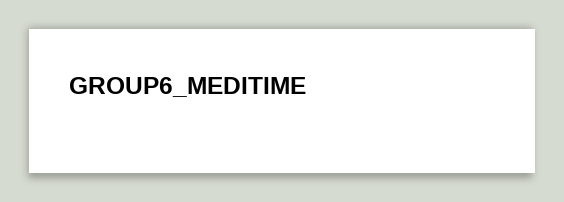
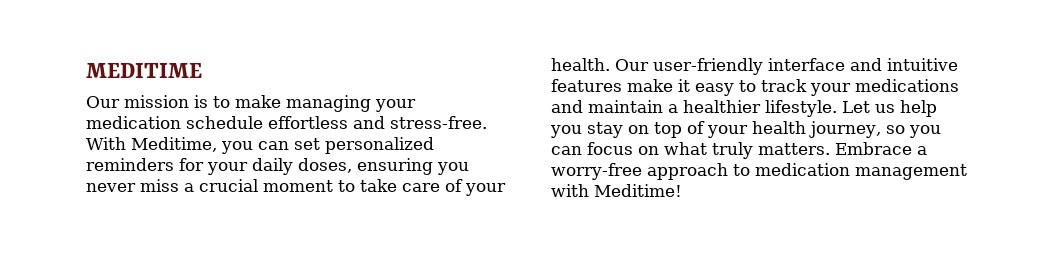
- GROUP6_MEDITIME
+ MEDITIME
+ Our mission is to make managing your medication schedule effortless and stress-free. With Meditime, you can set personalized reminders for your daily doses, ensuring you never miss a crucial moment to take care of your health. Our user-friendly interface and intuitive features make it easy to track your medications and maintain a healthier lifestyle. Let us help you stay on top of your health journey, so you can focus on what truly matters. Embrace a worry-free approach to medication management with Meditime!

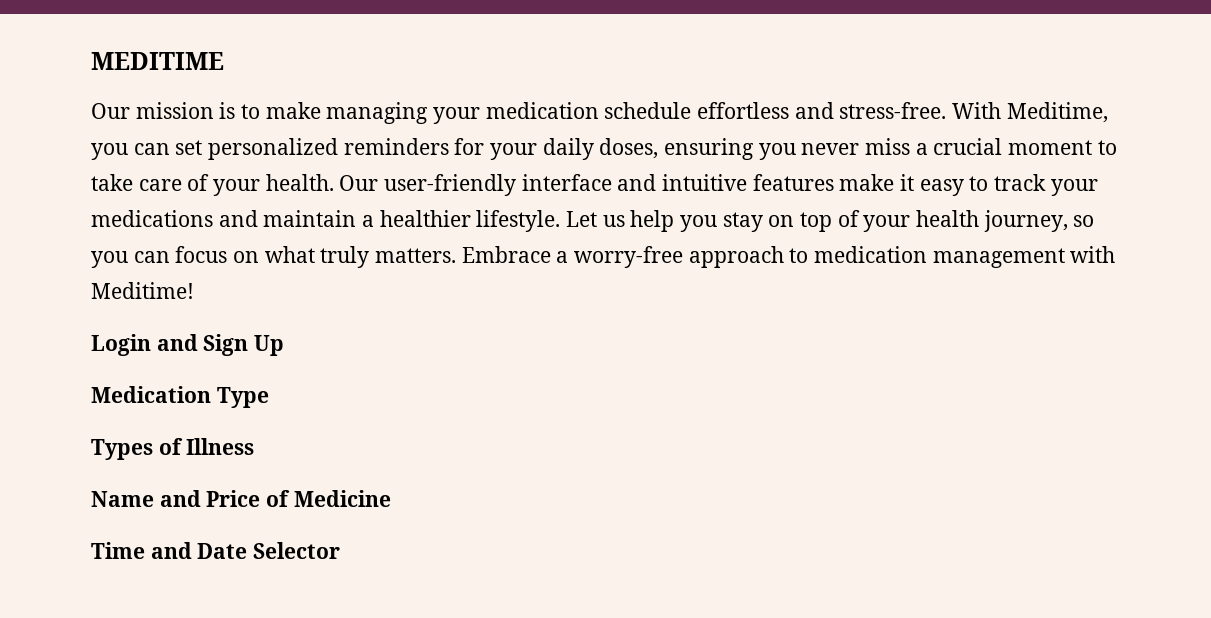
+ Login and Sign Up
+ Medication Type
+ Types of Illness
+ Name and Price of Medicine
+ Time and Date Selector

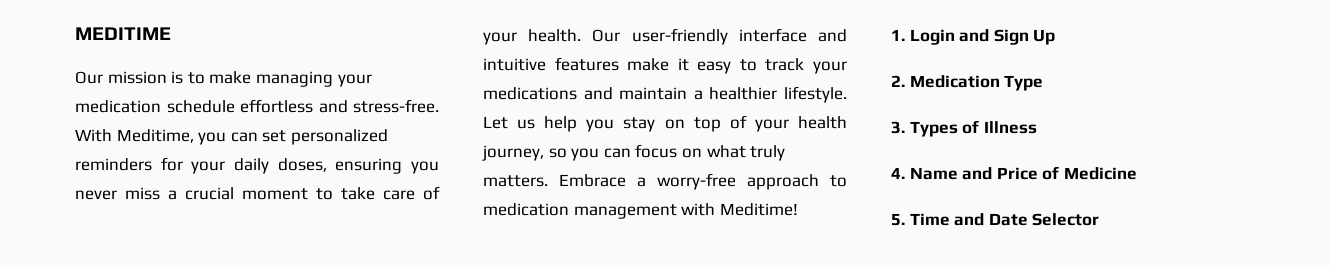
- Login and Sign Up
+ 1. Login and Sign Up
- Medication Type
+ 2. Medication Type
- Types of Illness
+ 3. Types of Illness
- Name and Price of Medicine
+ 4. Name and Price of Medicine
- Time and Date Selector
+ 5. Time and Date Selector

